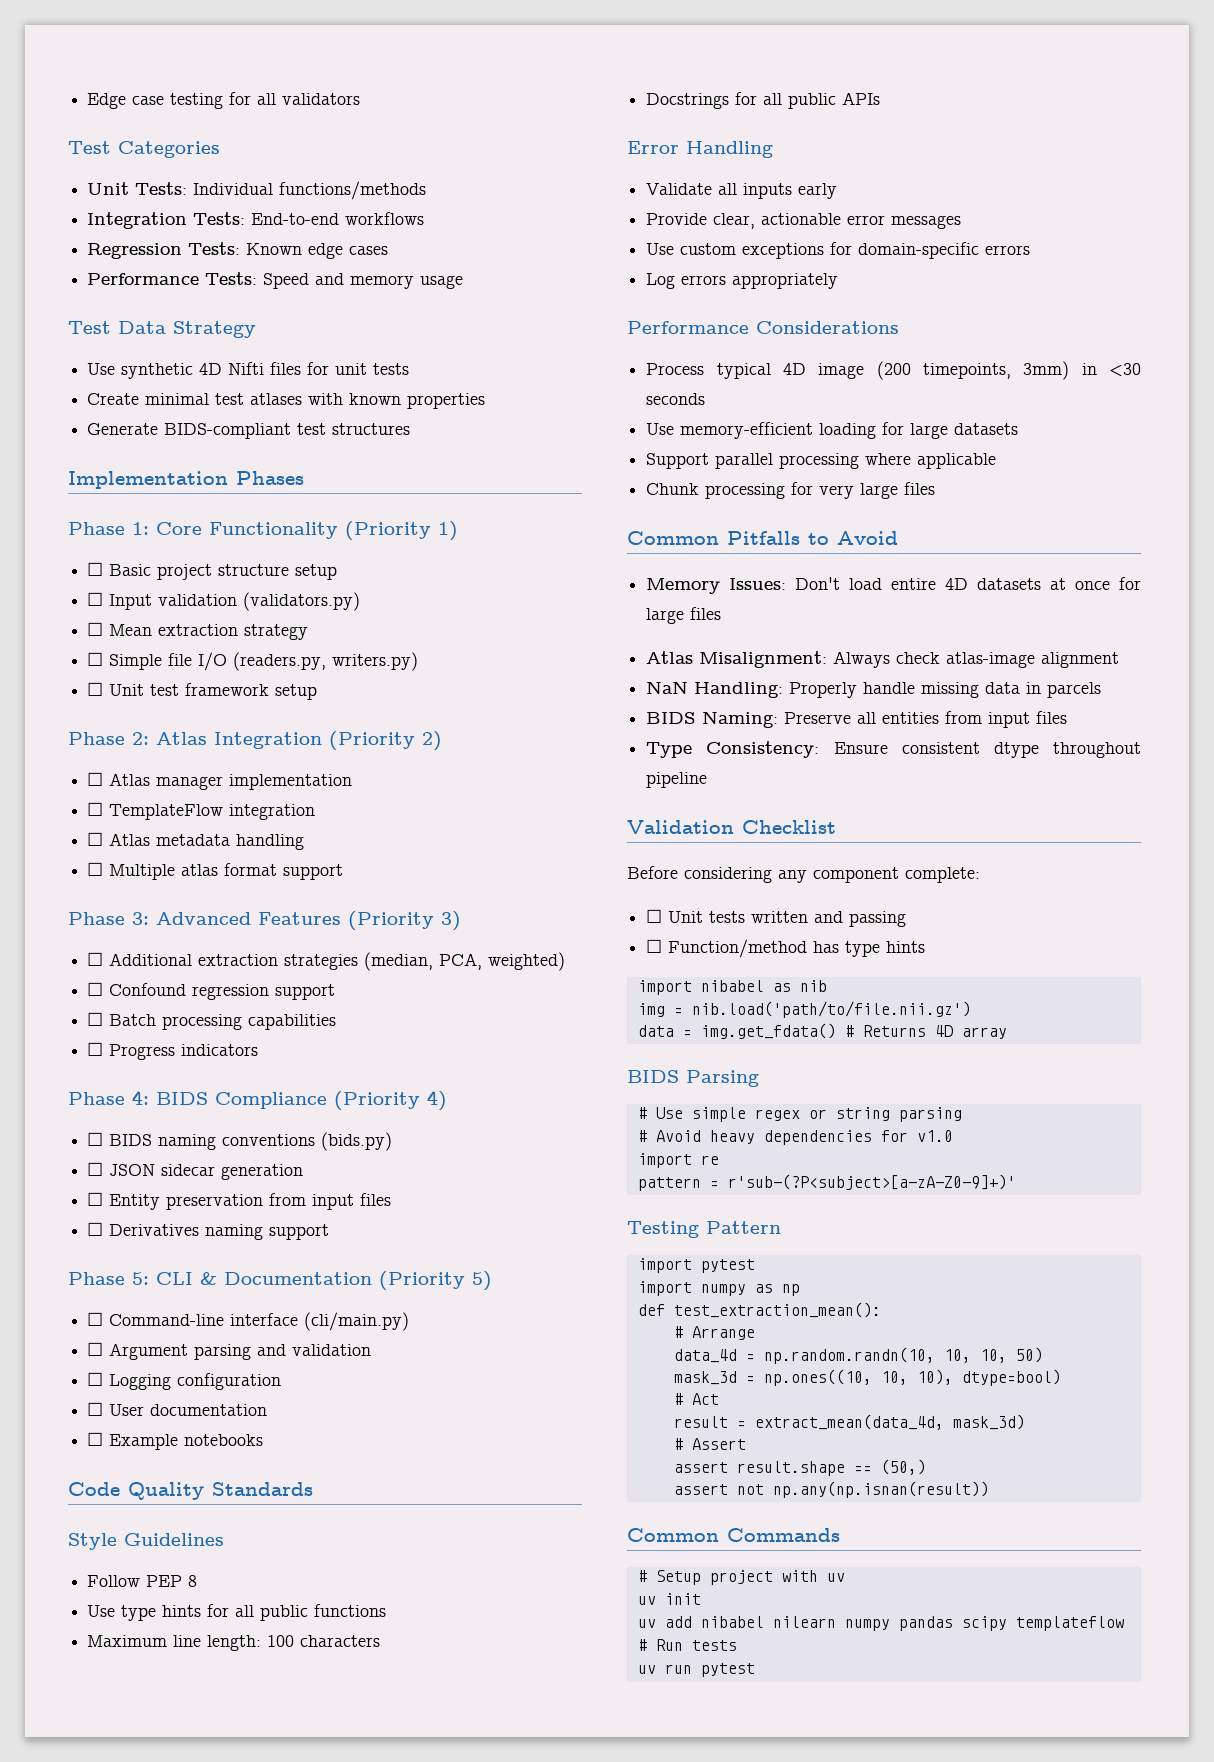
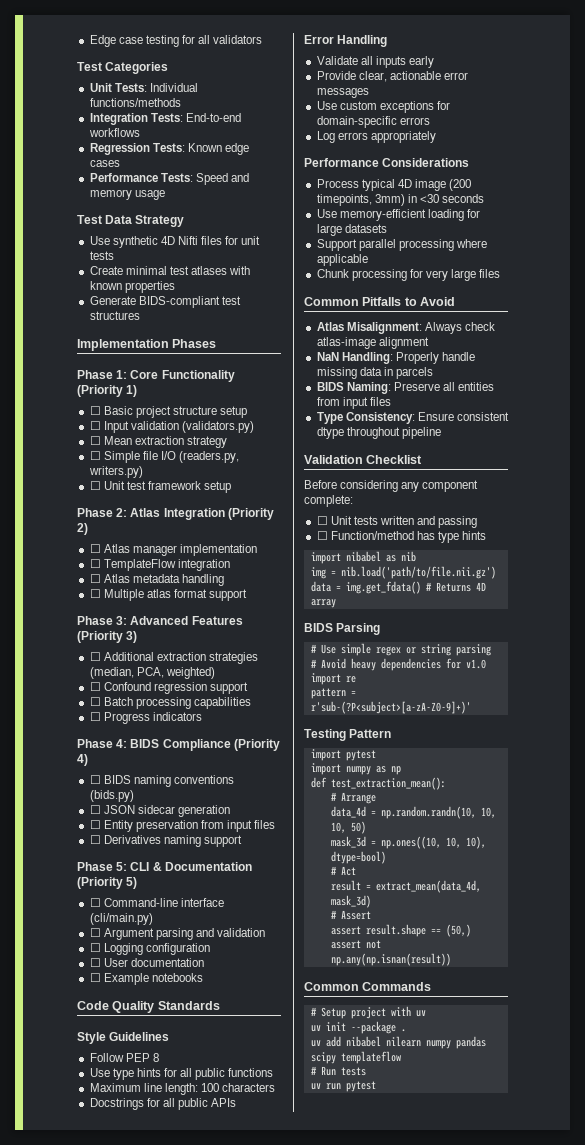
- Memory Issues: Don't load entire 4D datasets at once for large files
- uv init
+ uv init --package .

